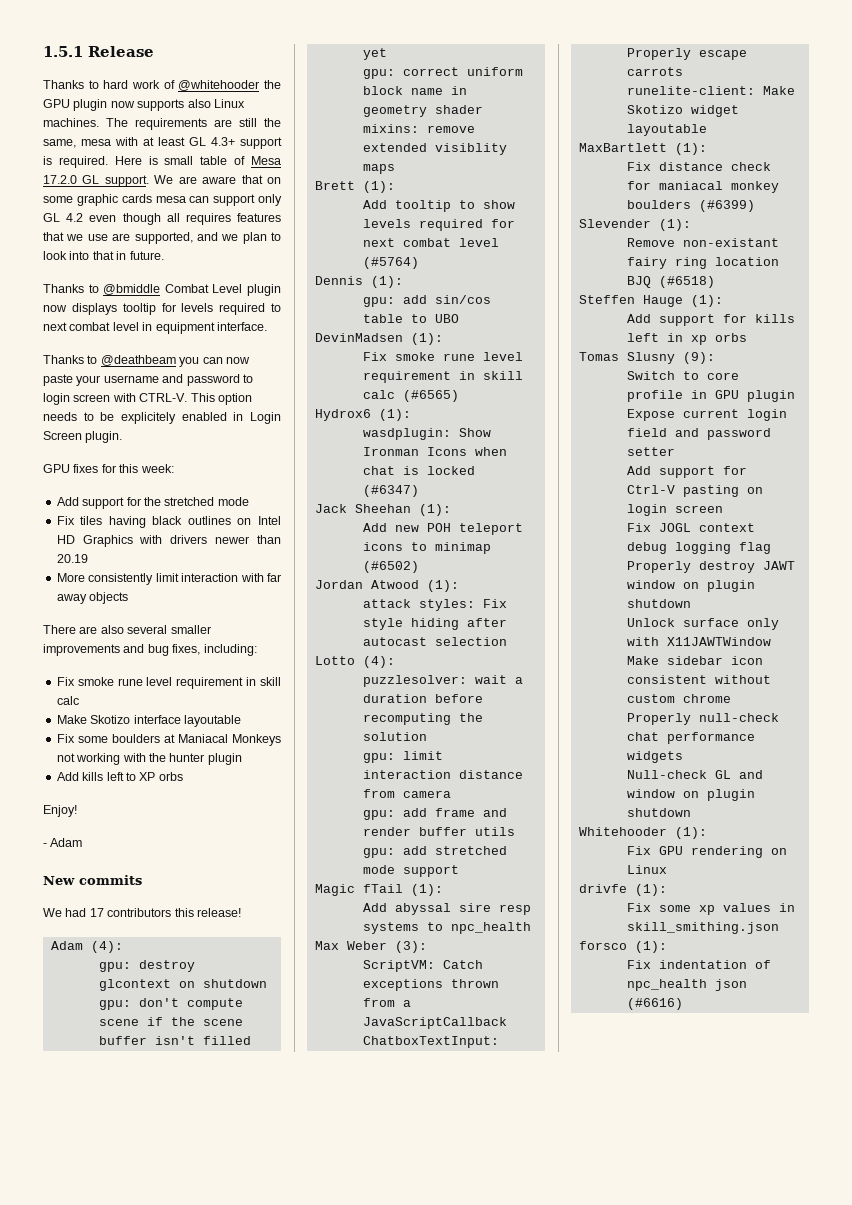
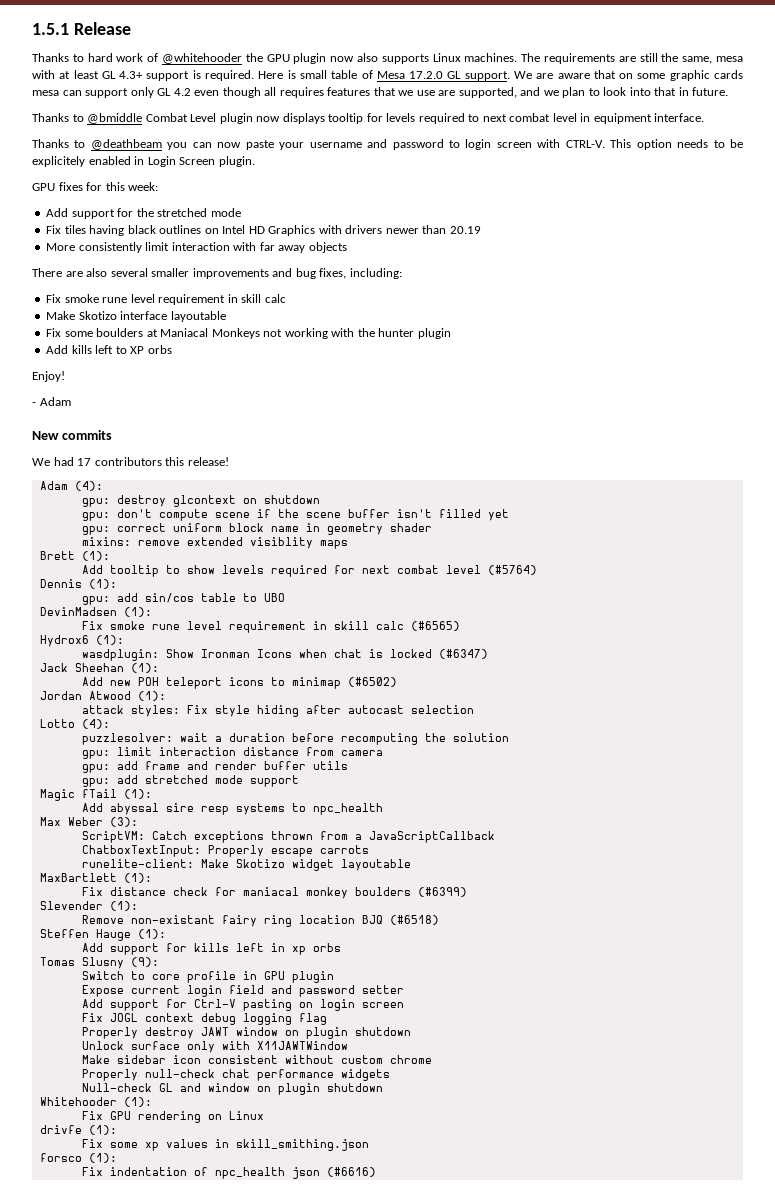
- Thanks to hard work of @whitehooder the GPU plugin now supports also Linux machines.
+ Thanks to hard work of @whitehooder the GPU plugin now also supports Linux machines.

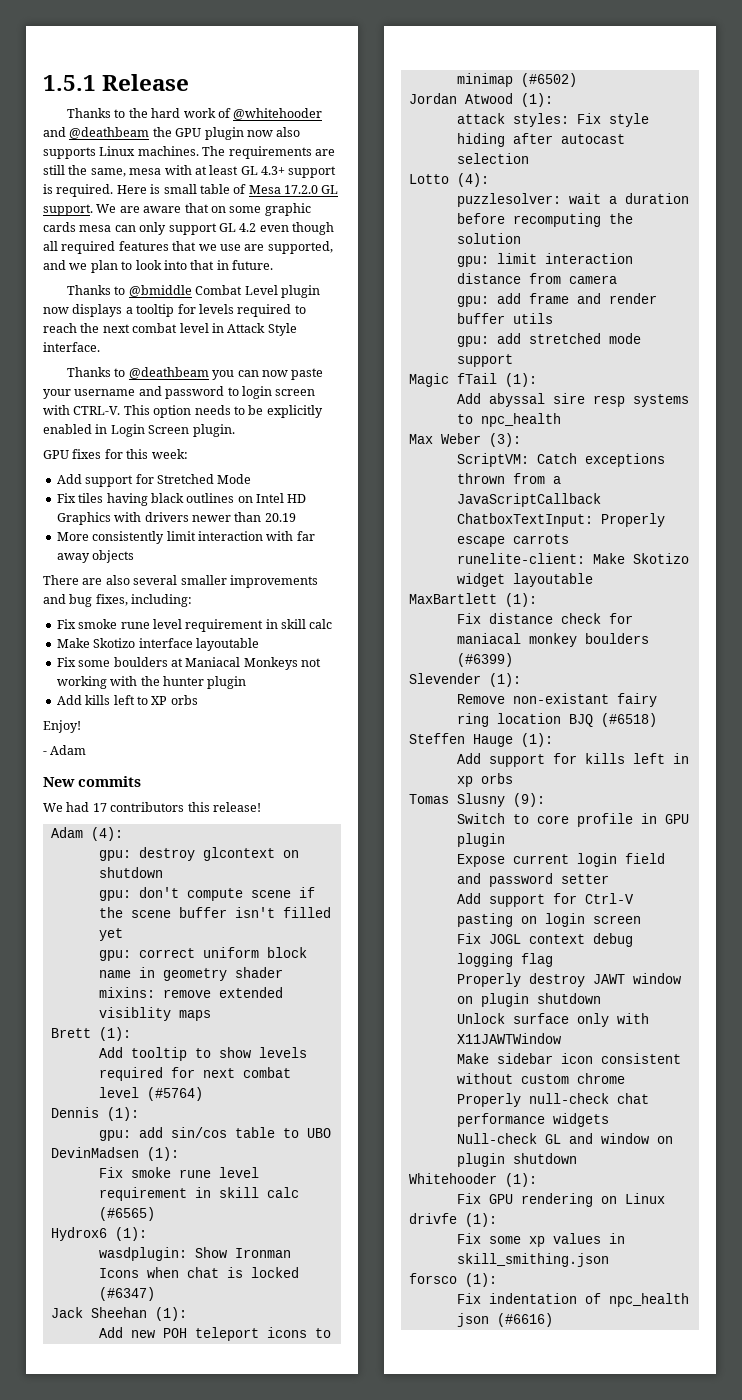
- Thanks to hard work of @whitehooder the GPU plugin now also supports Linux machines.
+ Thanks to the hard work of @whitehooder and @deathbeam the GPU plugin now also supports Linux machines.
- We are aware that on some graphic cards mesa can support only GL 4.2 even though all requires features that we use are supported, and we plan to look into that in future.
+ We are aware that on some graphic cards mesa can only support GL 4.2 even though all required features that we use are supported, and we plan to look into that in future.
- Thanks to @bmiddle Combat Level plugin now displays tooltip for levels required to next combat level in equipment interface.
+ Thanks to @bmiddle Combat Level plugin now displays a tooltip for levels required to reach the next combat level in Attack Style interface.
- This option needs to be explicitely enabled in Login Screen plugin.
+ This option needs to be explicitly enabled in Login Screen plugin.
- Add support for the stretched mode
+ Add support for Stretched Mode

